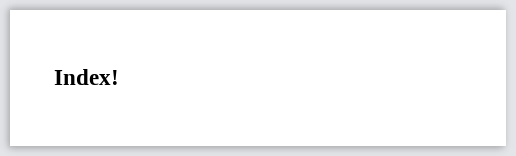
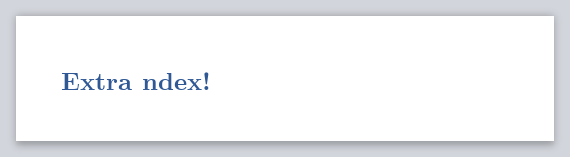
- Index!
+ Extra ndex!

